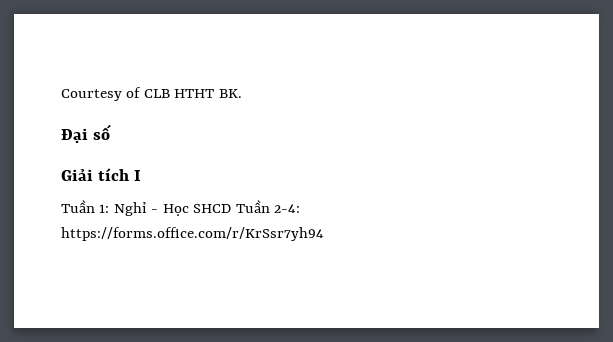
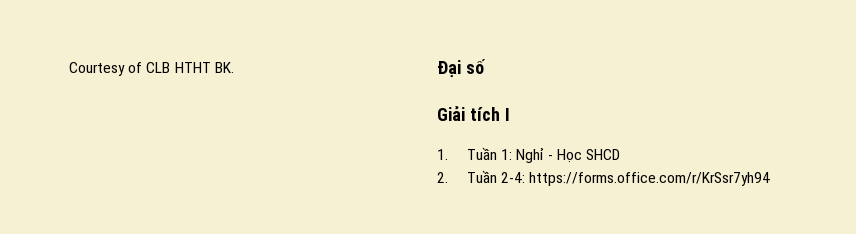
- Tuần 1: Nghỉ - Học SHCD Tuần 2-4: https://forms.office.com/r/KrSsr7yh94
+ 1. Tuần 1: Nghỉ - Học SHCD
+ 2. Tuần 2-4: https://forms.office.com/r/KrSsr7yh94

